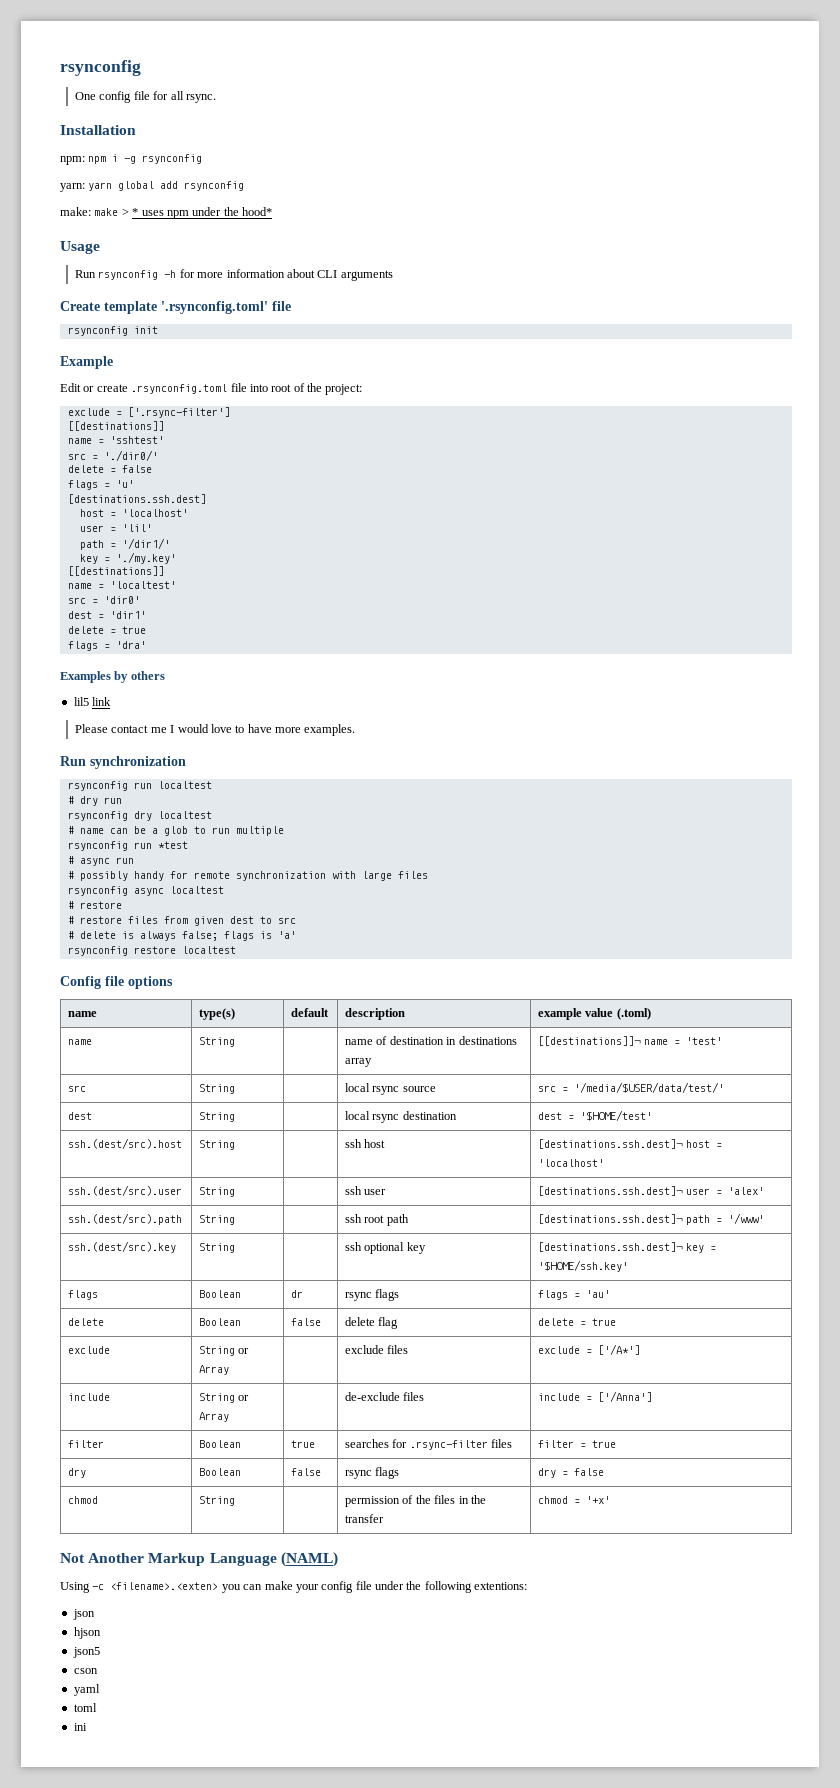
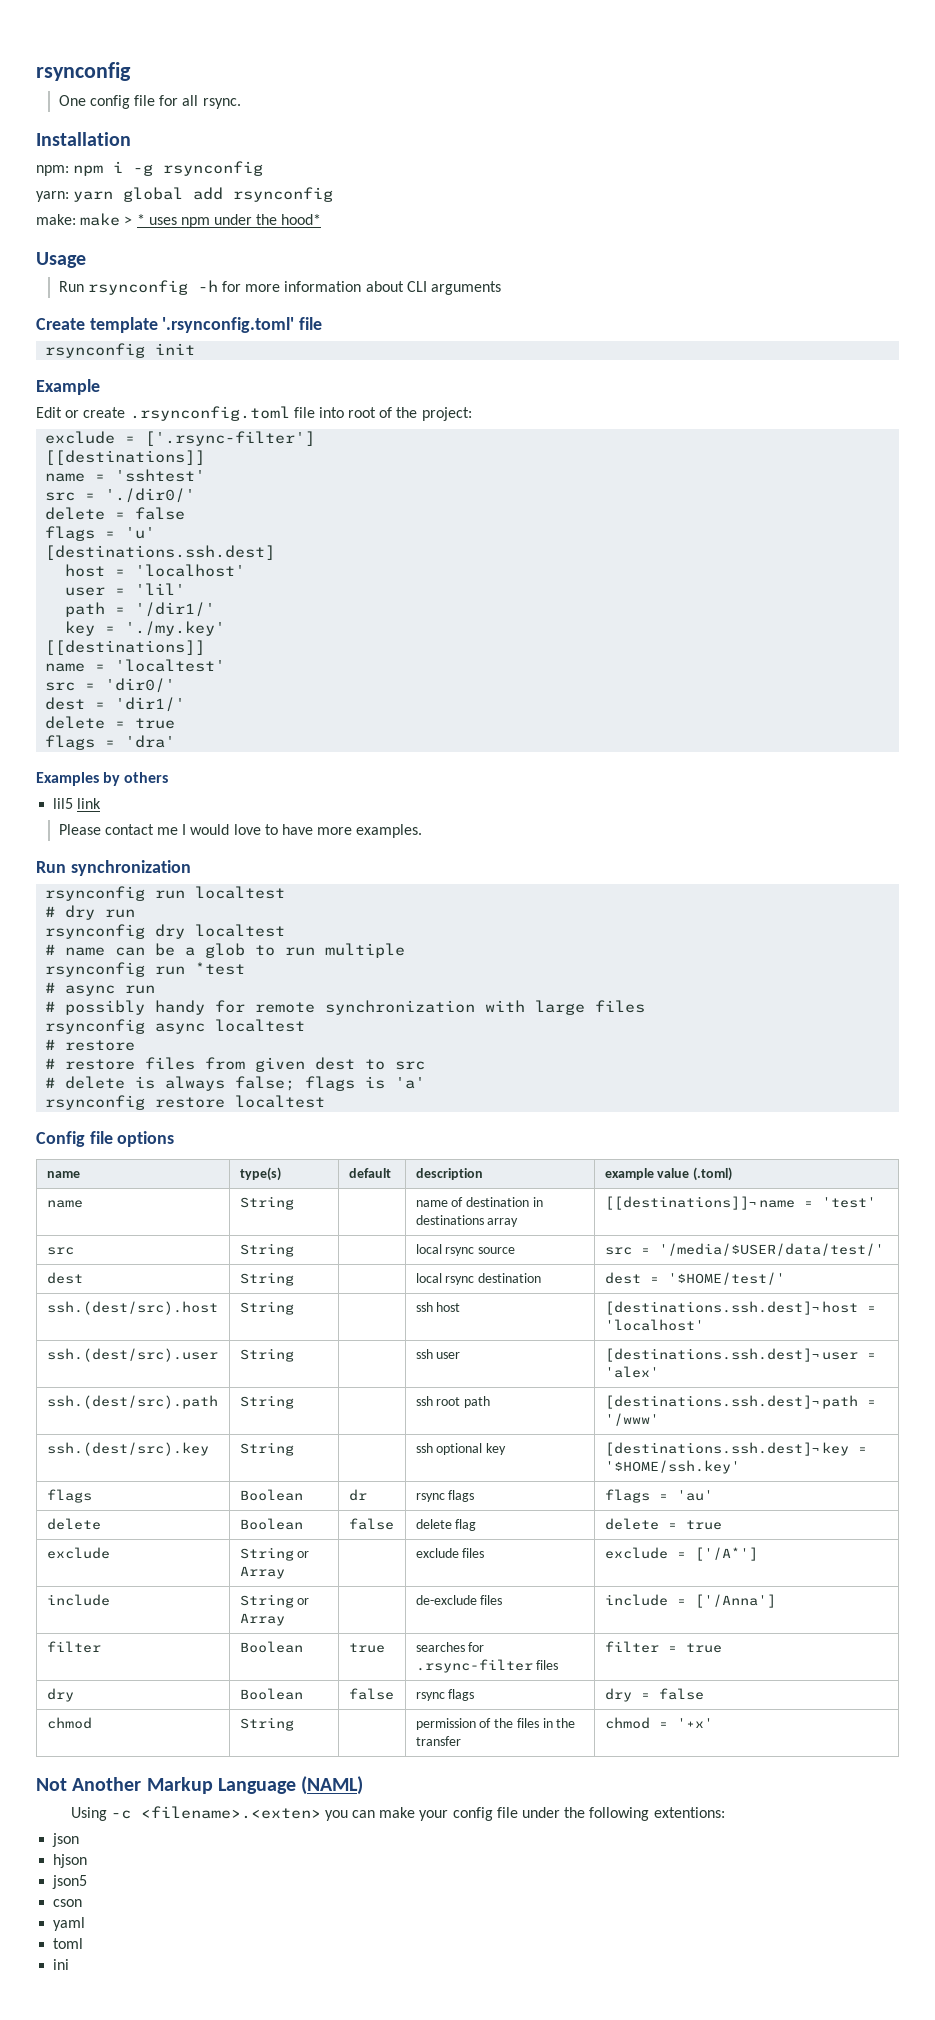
- src = 'dir0'
- dest = 'dir1'
+ src = 'dir0/'
+ dest = 'dir1/'
- dest | String | | local rsync destination | dest = '$HOME/test'
+ dest | String | | local rsync destination | dest = '$HOME/test/'

